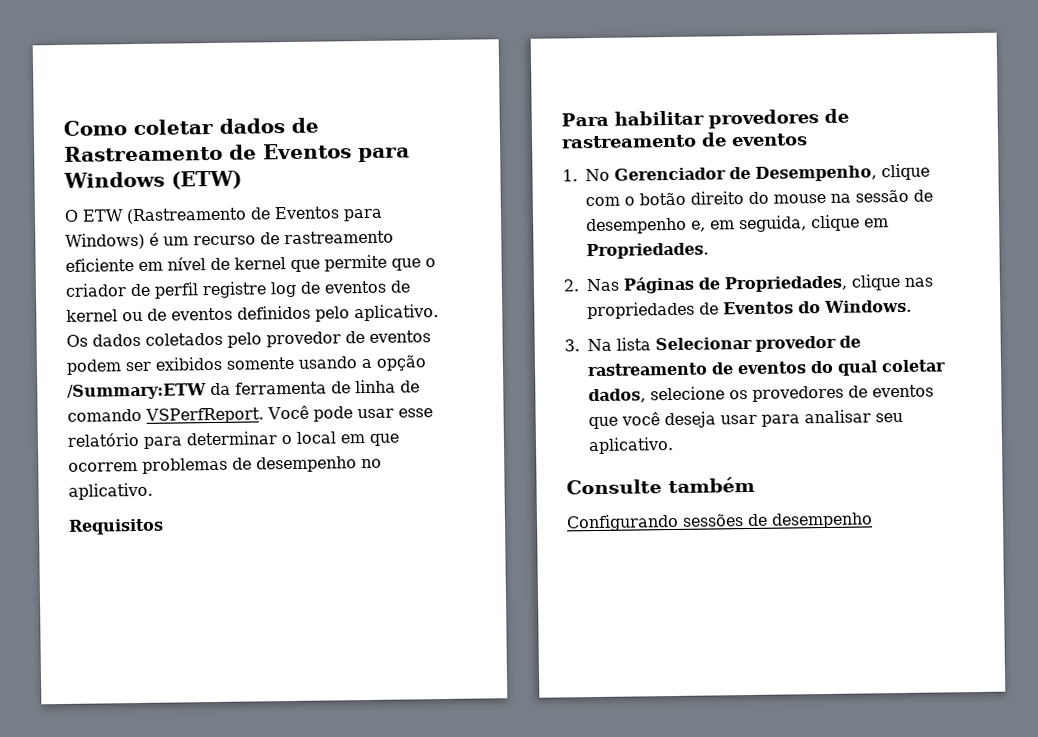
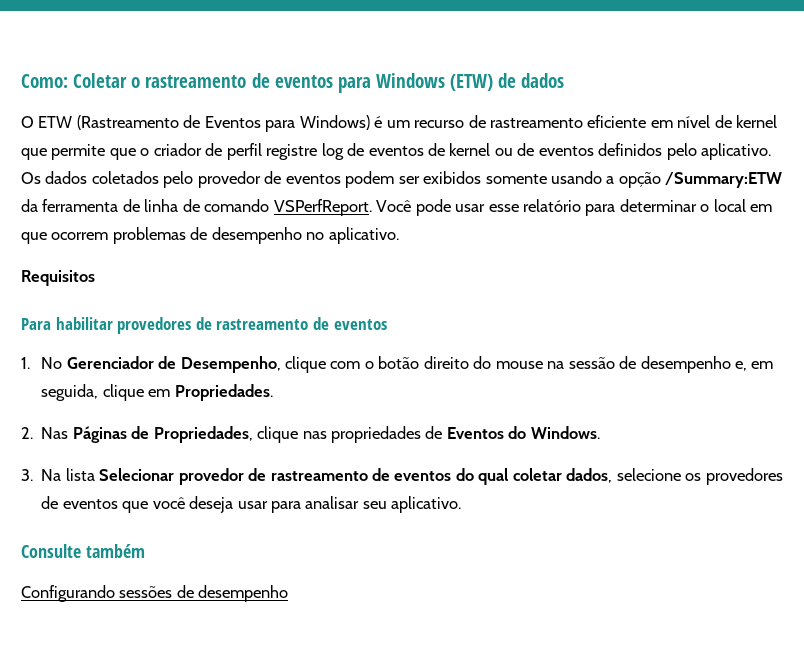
- Como coletar dados de Rastreamento de Eventos para Windows (ETW)
+ Como: Coletar o rastreamento de eventos para Windows (ETW) de dados

